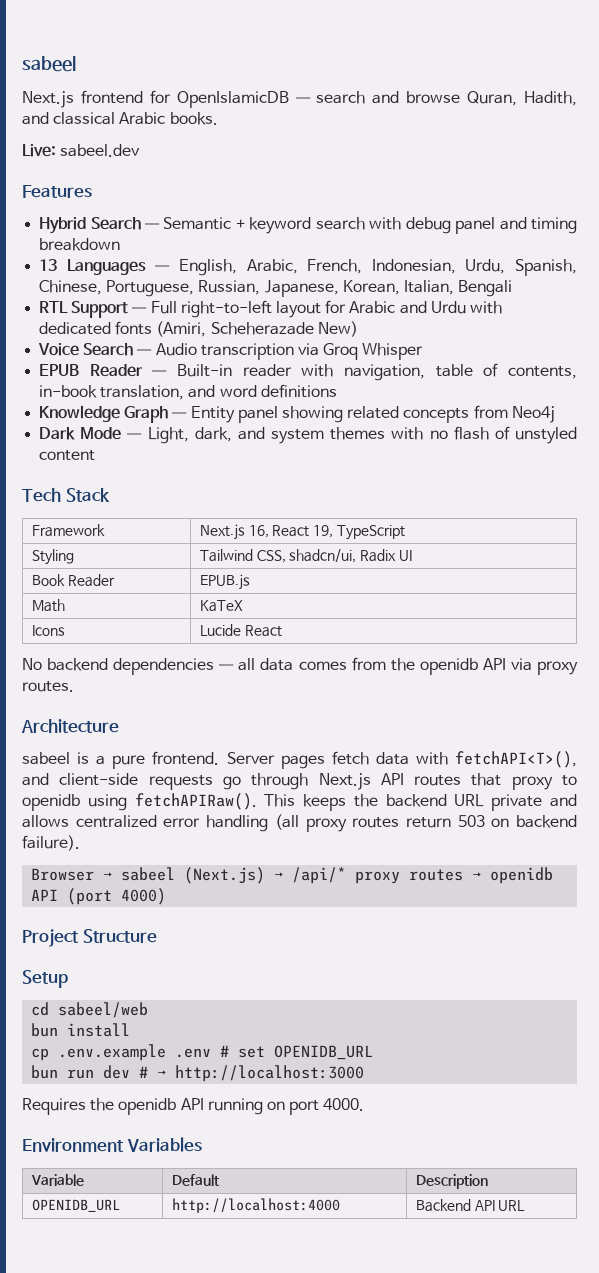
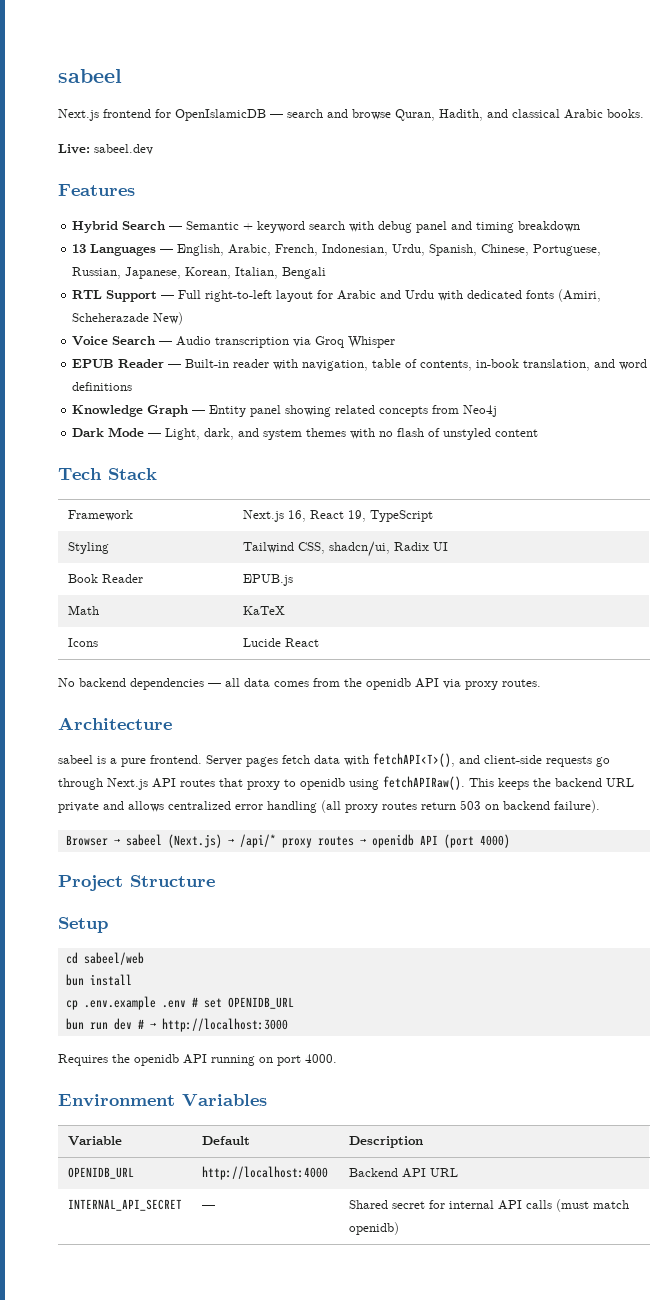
+ INTERNAL_API_SECRET | — | Shared secret for internal API calls (must match openidb)

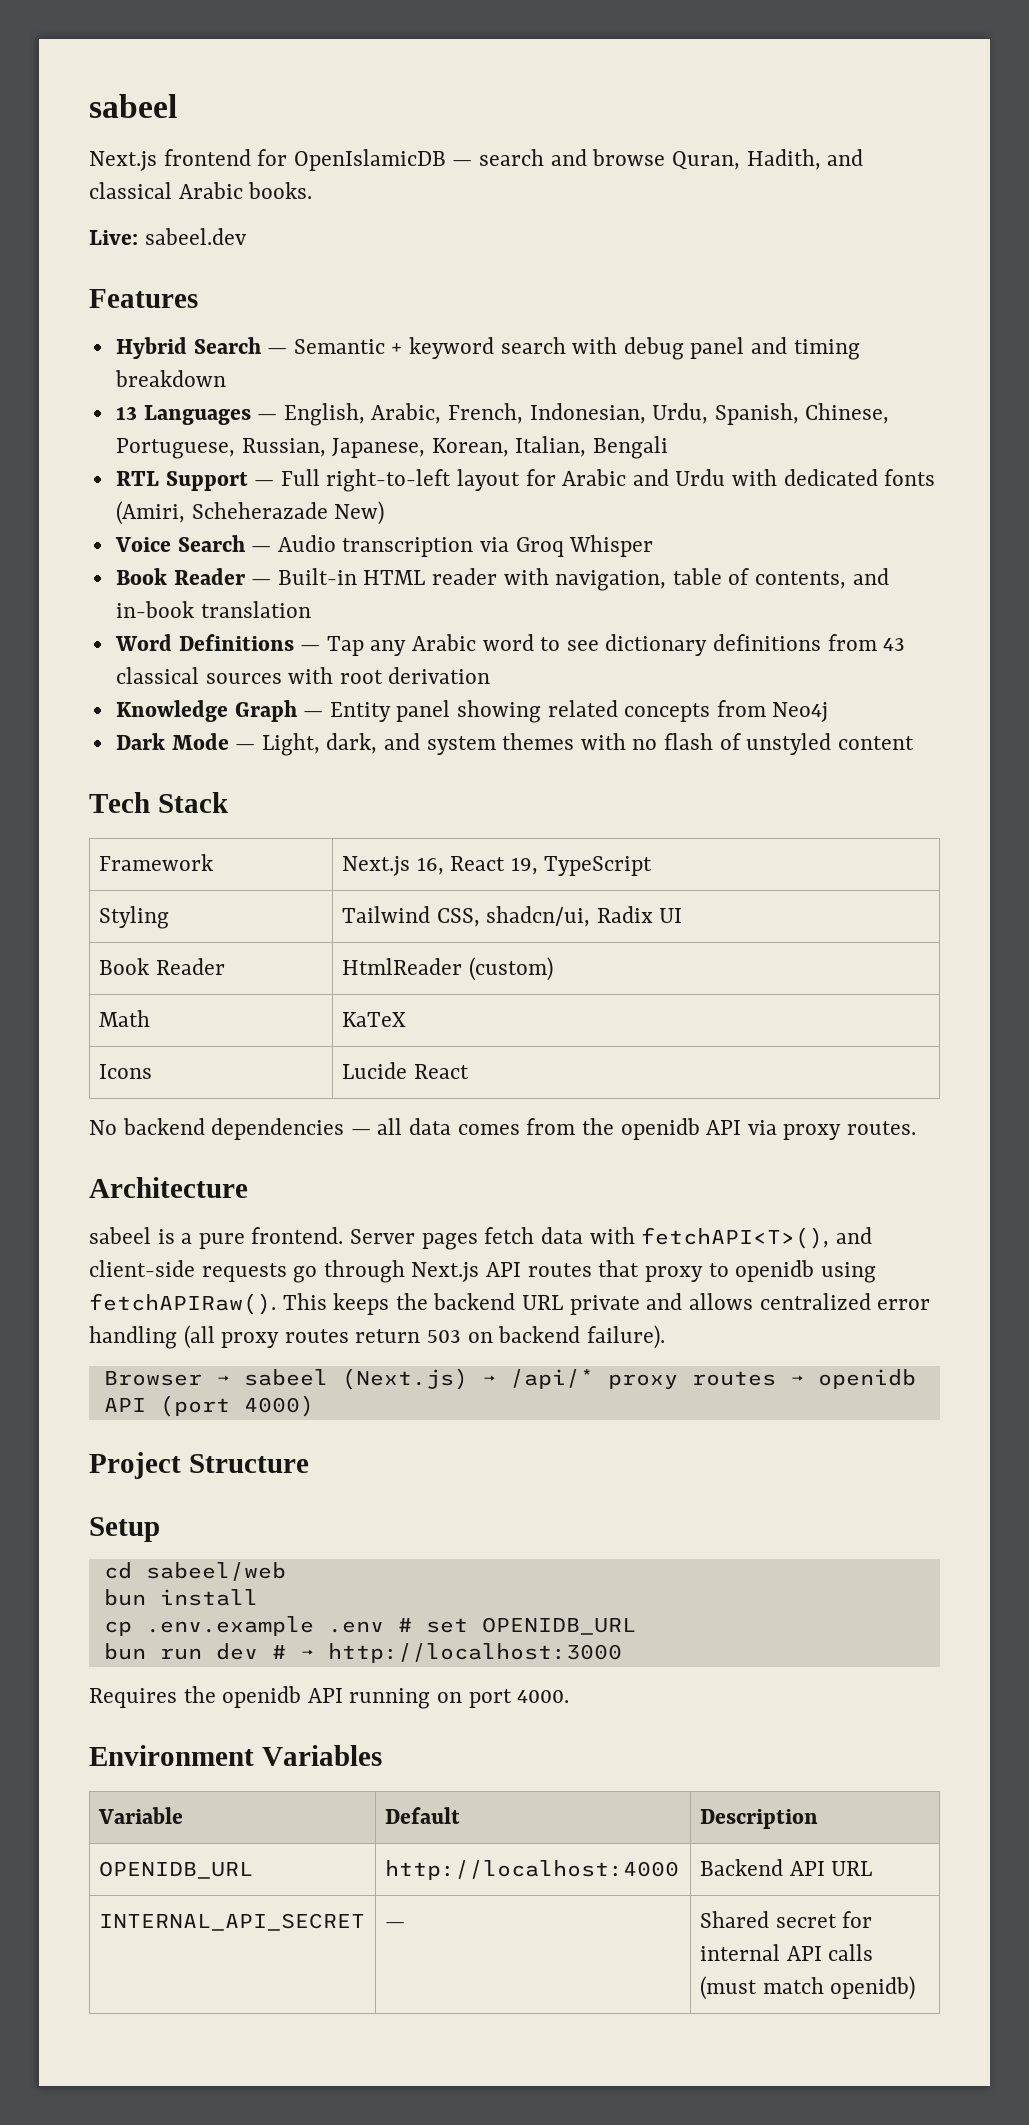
- EPUB Reader — Built-in reader with navigation, table of contents, in-book translation, and word definitions
+ Book Reader — Built-in HTML reader with navigation, table of contents, and in-book translation
+ Word Definitions — Tap any Arabic word to see dictionary definitions from 43 classical sources with root derivation
- Book Reader | EPUB.js
+ Book Reader | HtmlReader (custom)

